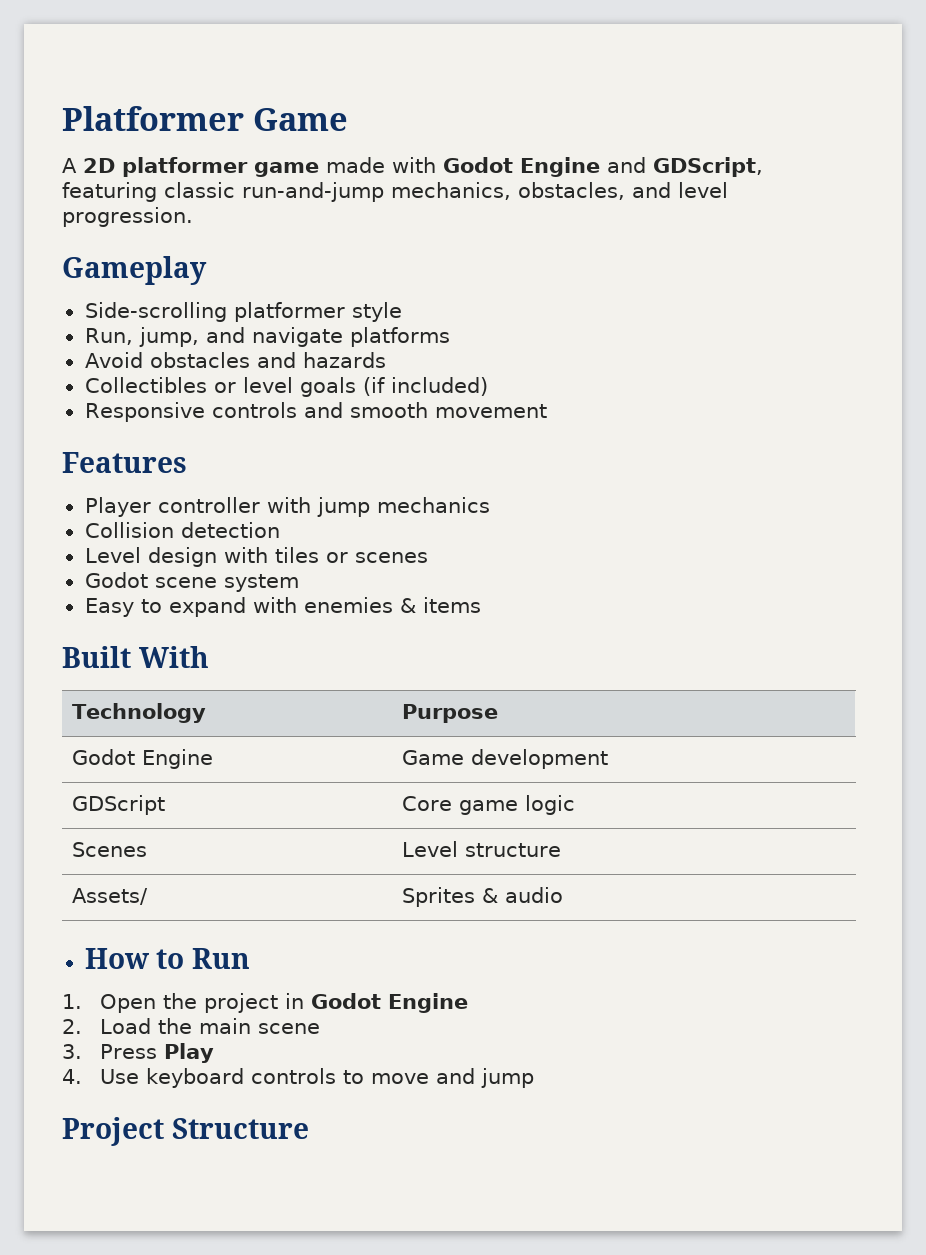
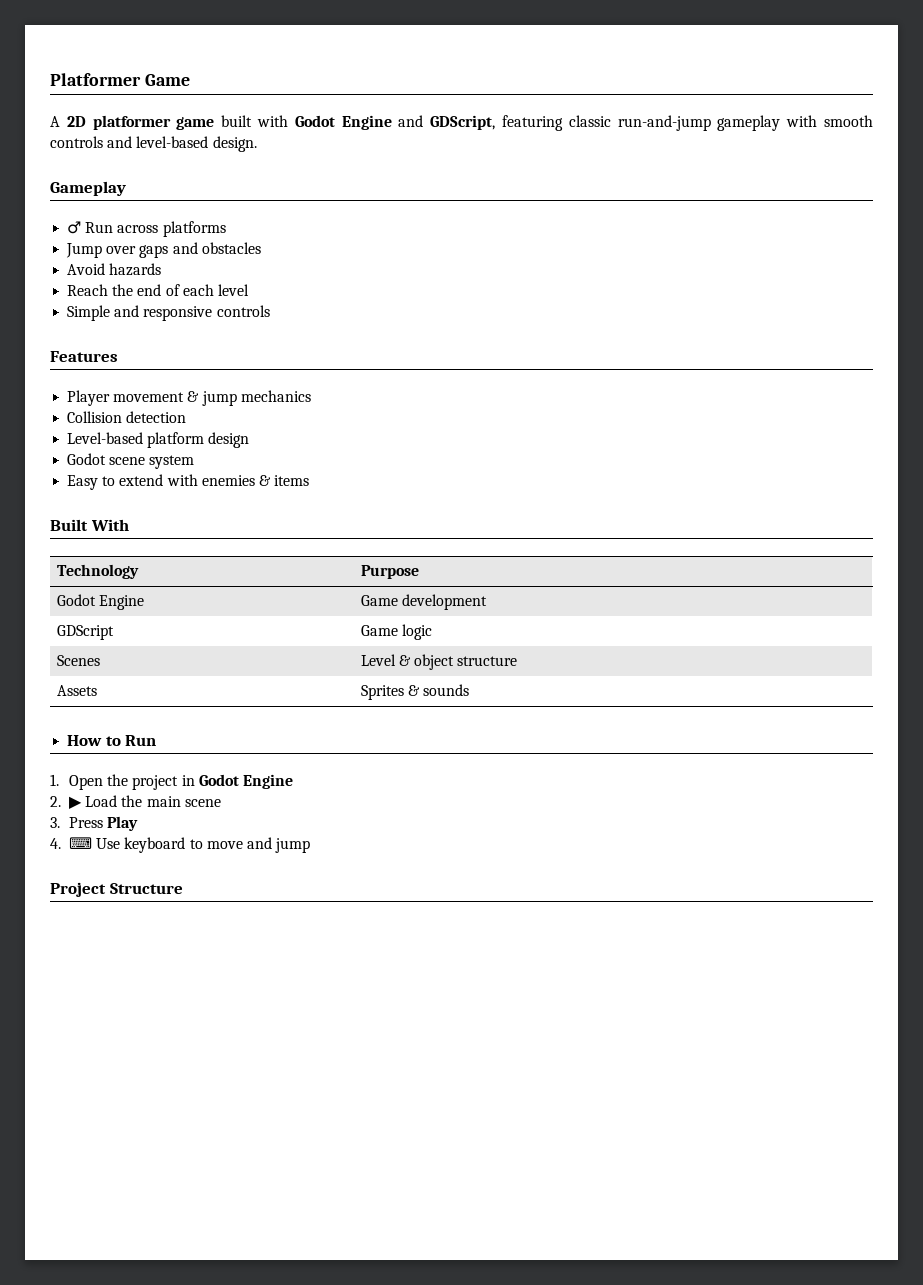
- A 2D platformer game made with Godot Engine and GDScript, featuring classic run-and-jump mechanics, obstacles, and level progression.
+ A 2D platformer game built with Godot Engine and GDScript, featuring classic run-and-jump gameplay with smooth controls and level-based design.
  Gameplay
- Side-scrolling platformer style
- Run, jump, and navigate platforms
+ ♂ Run across platforms
+ Jump over gaps and obstacles
- Avoid obstacles and hazards
+ Avoid hazards
- Collectibles or level goals (if included)
- Responsive controls and smooth movement
+ Reach the end of each level
+ Simple and responsive controls
- Player controller with jump mechanics
+ Player movement & jump mechanics
- Level design with tiles or scenes
+ Level-based platform design
- Easy to expand with enemies & items
+ Easy to extend with enemies & items
- GDScript | Core game logic
+ GDScript | Game logic
- Scenes | Level structure
+ Scenes | Level & object structure
- Assets/ | Sprites & audio
+ Assets | Sprites & sounds
- 2. Load the main scene
+ 2. ▶ Load the main scene
- 4. Use keyboard controls to move and jump
+ 4. ⌨ Use keyboard to move and jump

